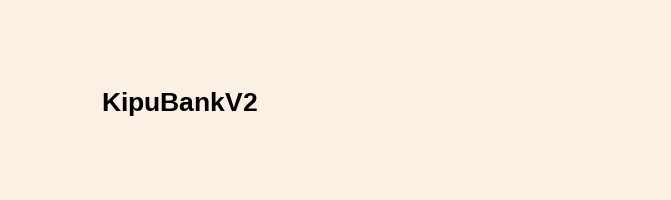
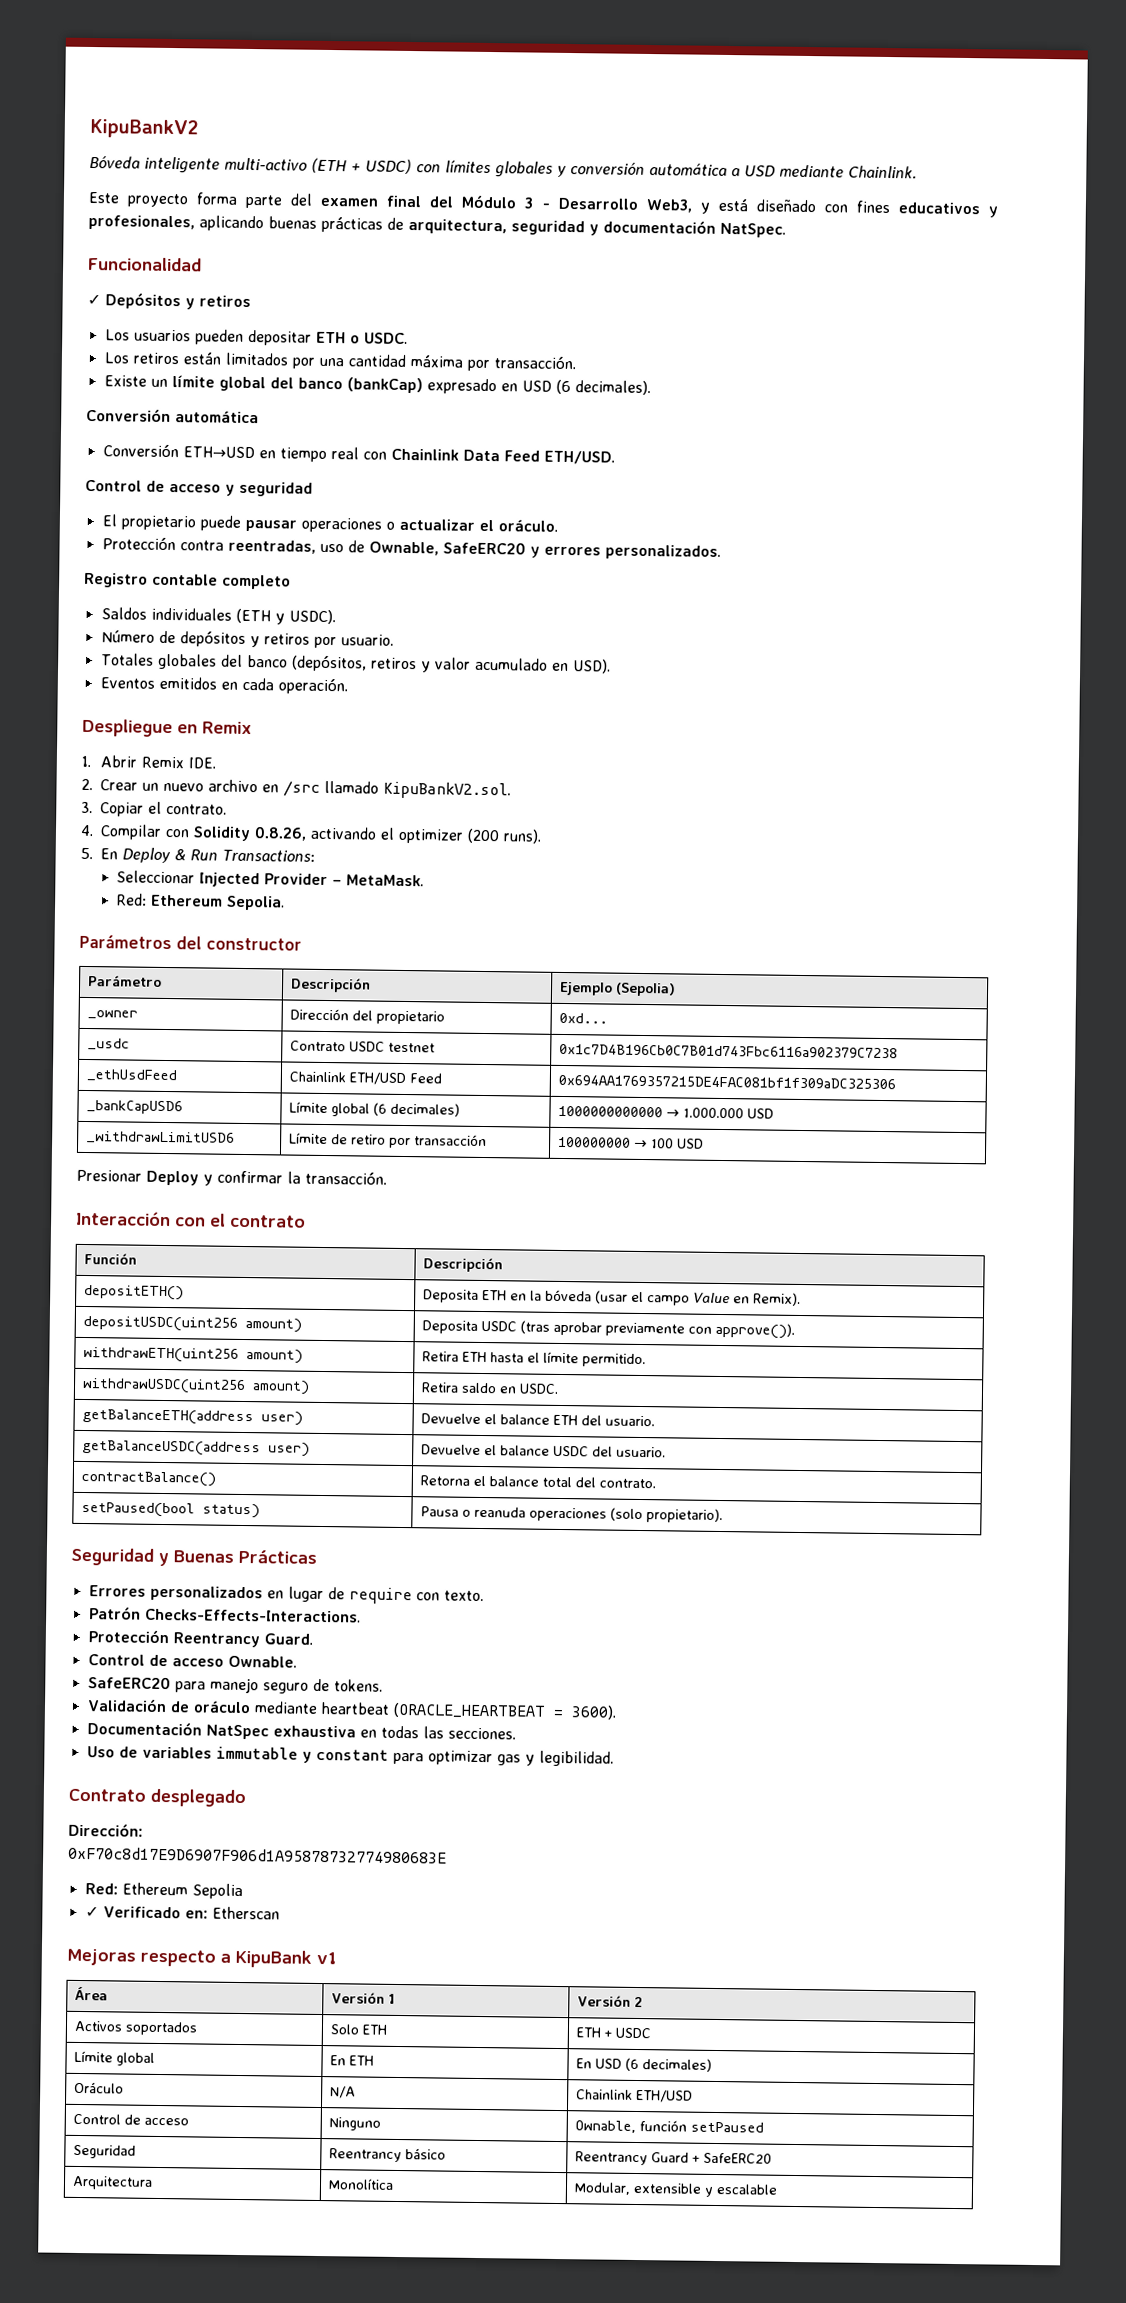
+ Bóveda inteligente multi-activo (ETH + USDC) con límites globales y conversión automática a USD mediante Chainlink.
+ Este proyecto forma parte del examen final del Módulo 3 - Desarrollo Web3, y está diseñado con fines educativos y profesionales, aplicando buenas prácticas de arquitectura, seguridad y documentación NatSpec.
+ Funcionalidad
+ ✓ Depósitos y retiros
+ Los usuarios pueden depositar ETH o USDC.
+ Los retiros están limitados por una cantidad máxima por transacción.
+ Existe un límite global del banco (bankCap) expresado en USD (6 decimales).
+ Conversión automática
+ Conversión ETH→USD en tiempo real con Chainlink Data Feed ETH/USD.
+ Control de acceso y seguridad
+ El propietario puede pausar operaciones o actualizar el oráculo.
+ Protección contra reentradas, uso de Ownable, SafeERC20 y errores personalizados.
+ Registro contable completo
+ Saldos individuales (ETH y USDC).
+ Número de depósitos y retiros por usuario.
+ Totales globales del banco (depósitos, retiros y valor acumulado en USD).
+ Eventos emitidos en cada operación.
+ Despliegue en Remix
+ 1. Abrir Remix IDE.
+ 2. Crear un nuevo archivo en /src llamado KipuBankV2.sol.
+ 3. Copiar el contrato.
+ 4. Compilar con Solidity 0.8.26, activando el optimizer (200 runs).
+ 5. En Deploy & Run Transactions:
+ Seleccionar Injected Provider – MetaMask.
+ Red: Ethereum Sepolia.
+ Parámetros del constructor
+ Parámetro | Descripción | Ejemplo (Sepolia)
+ _owner | Dirección del propietario | 0xd...
+ _usdc | Contrato USDC testnet | 0x1c7D4B196Cb0C7B01d743Fbc6116a902379C7238
+ _ethUsdFeed | Chainlink ETH/USD Feed | 0x694AA1769357215DE4FAC081bf1f309aDC325306
+ _bankCapUSD6 | Límite global (6 decimales) | 1000000000000 → 1.000.000 USD
+ _withdrawLimitUSD6 | Límite de retiro por transacción | 100000000 → 100 USD
+ Presionar Deploy y confirmar la transacción.
+ Interacción con el contrato
+ Función | Descripción
+ depositETH() | Deposita ETH en la bóveda (usar el campo Value en Remix).
+ depositUSDC(uint256 amount) | Deposita USDC (tras aprobar previamente con approve()).
+ withdrawETH(uint256 amount) | Retira ETH hasta el límite permitido.
+ withdrawUSDC(uint256 amount) | Retira saldo en USDC.
+ getBalanceETH(address user) | Devuelve el balance ETH del usuario.
+ getBalanceUSDC(address user) | Devuelve el balance USDC del usuario.
+ contractBalance() | Retorna el balance total del contrato.
+ setPaused(bool status) | Pausa o reanuda operaciones (solo propietario).
+ Seguridad y Buenas Prácticas
+ Errores personalizados en lugar de require con texto.
+ Patrón Checks-Effects-Interactions.
+ Protección Reentrancy Guard.
+ Control de acceso Ownable.
+ SafeERC20 para manejo seguro de tokens.
+ Validación de oráculo mediante heartbeat (ORACLE_HEARTBEAT = 3600).
+ Documentación NatSpec exhaustiva en todas las secciones.
+ Uso de variables immutable y constant para optimizar gas y legibilidad.
+ Contrato desplegado
+ Dirección:
+ 0xF70c8d17E9D6907F906d1A95878732774980683E
+ Red: Ethereum Sepolia
+ ✓ Verificado en: Etherscan
+ Mejoras respecto a KipuBank v1
+ Área | Versión 1 | Versión 2
+ Activos soportados | Solo ETH | ETH + USDC
+ Límite global | En ETH | En USD (6 decimales)
+ Oráculo | N/A | Chainlink ETH/USD
+ Control de acceso | Ninguno | Ownable, función setPaused
+ Seguridad | Reentrancy básico | Reentrancy Guard + SafeERC20
+ Arquitectura | Monolítica | Modular, extensible y escalable

